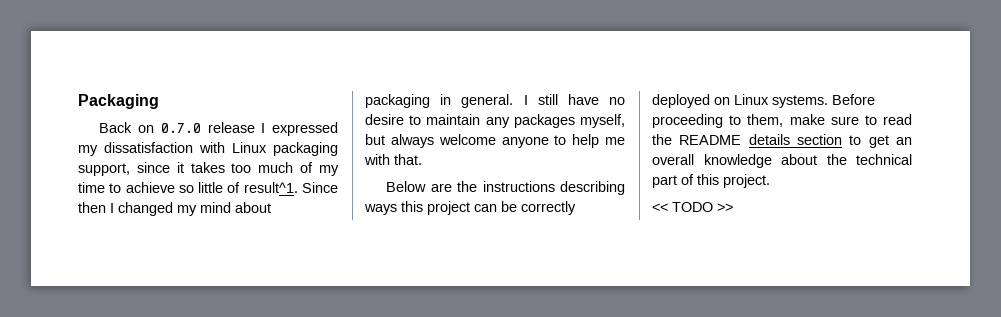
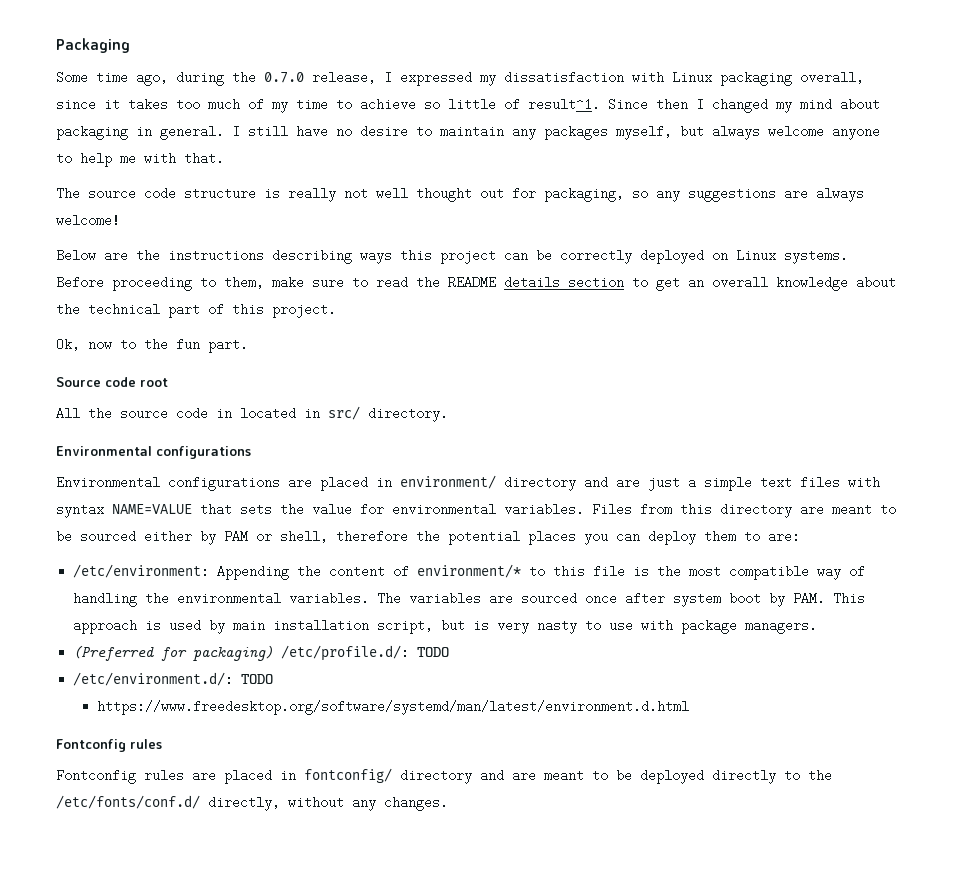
- Back on 0.7.0 release I expressed my dissatisfaction with Linux packaging support, since it takes too much of my time to achieve so little of result^1.
+ Some time ago, during the 0.7.0 release, I expressed my dissatisfaction with Linux packaging overall, since it takes too much of my time to achieve so little of result^1.
+ The source code structure is really not well thought out for packaging, so any suggestions are always welcome!
- << TODO >>
+ Ok, now to the fun part.
+ Source code root
+ All the source code in located in src/ directory.
+ Environmental configurations
+ Environmental configurations are placed in environment/ directory and are just a simple text files with syntax NAME=VALUE that sets the value for environmental variables. Files from this directory are meant to be sourced either by PAM or shell, therefore the potential places you can deploy them to are:
+ /etc/environment: Appending the content of environment/* to this file is the most compatible way of handling the environmental variables. The variables are sourced once after system boot by PAM. This approach is used by main installation script, but is very nasty to use with package managers.
+ (Preferred for packaging) /etc/profile.d/: TODO
+ /etc/environment.d/: TODO
+ https://www.freedesktop.org/software/systemd/man/latest/environment.d.html
+ Fontconfig rules
+ Fontconfig rules are placed in fontconfig/ directory and are meant to be deployed directly to the /etc/fonts/conf.d/ directly, without any changes.

